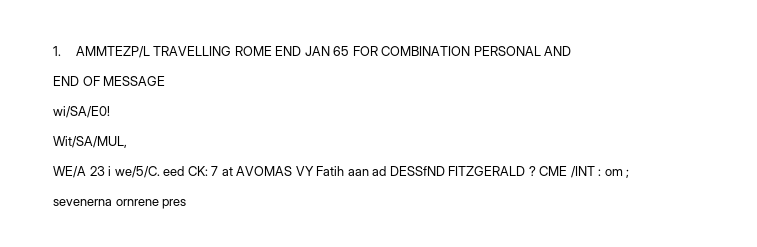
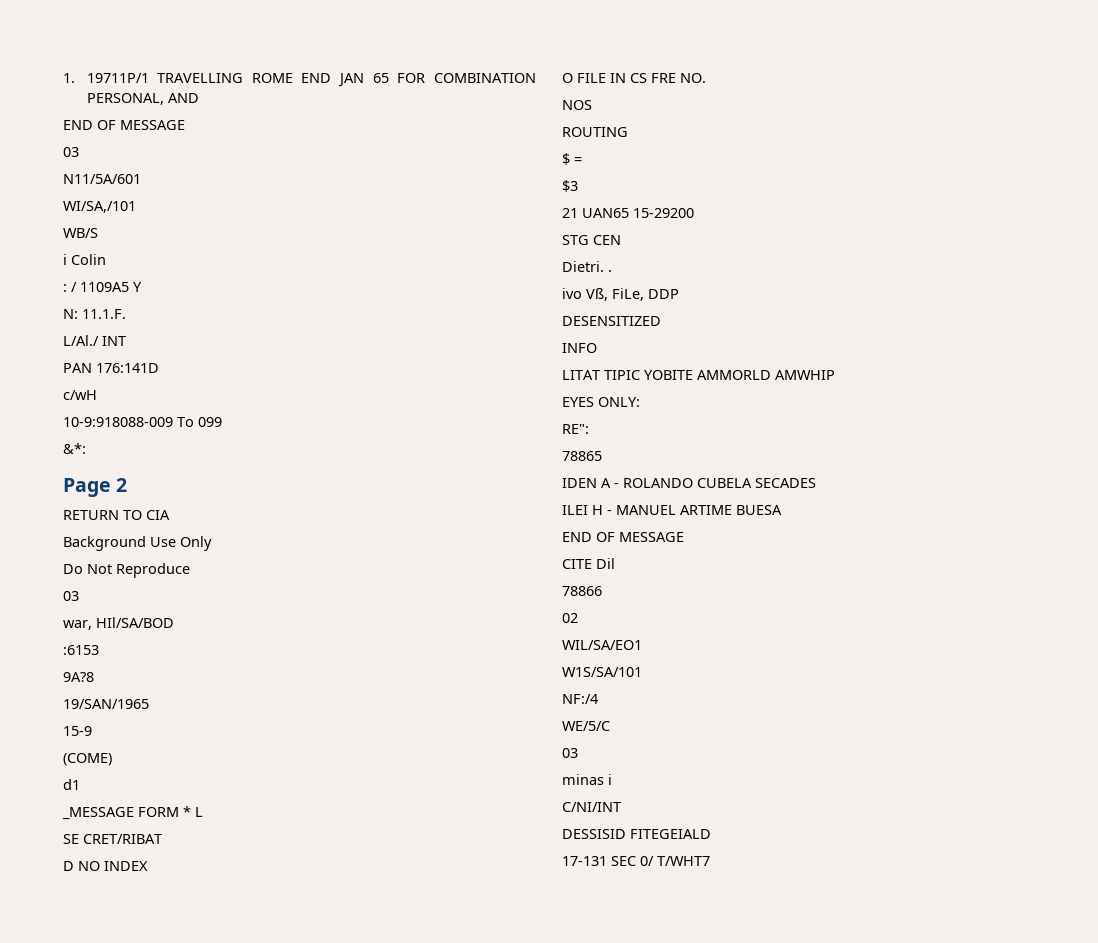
- 1. AMMTEZP/L TRAVELLING ROME END JAN 65 FOR COMBINATION PERSONAL AND
+ 1. 19711P/1 TRAVELLING ROME END JAN 65 FOR COMBINATION PERSONAL, AND
  END OF MESSAGE
- wi/SA/E0!
- Wit/SA/MUL,
- WE/A 23 i we/5/C. eed CK: 7 at AVOMAS VY Fatih aan ad DESSfND FITZGERALD ? CME /INT : om ;
- sevenerna ornrene pres
+ 03
+ N11/5A/601
+ WI/SA,/101
+ WB/S
+ i Colin
+ : / 1109A5 Y
+ N: 11.1.F.
+ L/Al./ INT
+ PAN 176:141D
+ c/wH
+ 10-9:918088-009 To 099
+ &*:
+ Page 2
+ RETURN TO CIA
+ Background Use Only
+ Do Not Reproduce
+ 03
+ war, HIl/SA/BOD
+ :6153
+ 9A?8
+ 19/SAN/1965
+ 15-9
+ (COME)
+ d1
+ _MESSAGE FORM * L
+ SE CRET/RIBAT
+ D NO INDEX
+ O FILE IN CS FRE NO.
+ NOS
+ ROUTING
+ $ =
+ $3
+ 21 UAN65 15-29200
+ STG CEN
+ Dietri. .
+ ivo Vß, FiLe, DDP
+ DESENSITIZED
+ INFO
+ LITAT TIPIC YOBITE AMMORLD AMWHIP
+ EYES ONLY:
+ RE":
+ 78865
+ IDEN A - ROLANDO CUBELA SECADES
+ ILEI H - MANUEL ARTIME BUESA
+ END OF MESSAGE
+ CITE Dil
+ 78866
+ 02
+ WIL/SA/EO1
+ W1S/SA/101
+ NF:/4
+ WE/5/C
+ 03
+ minas i
+ C/NI/INT
+ DESSISID FITEGEIALD
+ 17-131 SEC 0/ T/WHT7

